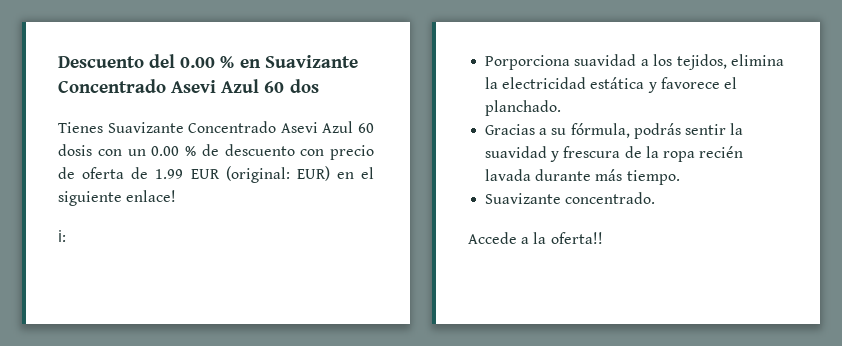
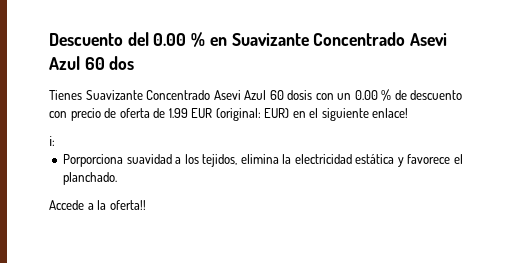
- Gracias a su fórmula, podrás sentir la suavidad y frescura de la ropa recién lavada durante más tiempo.
- Suavizante concentrado.

